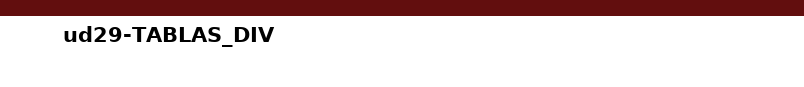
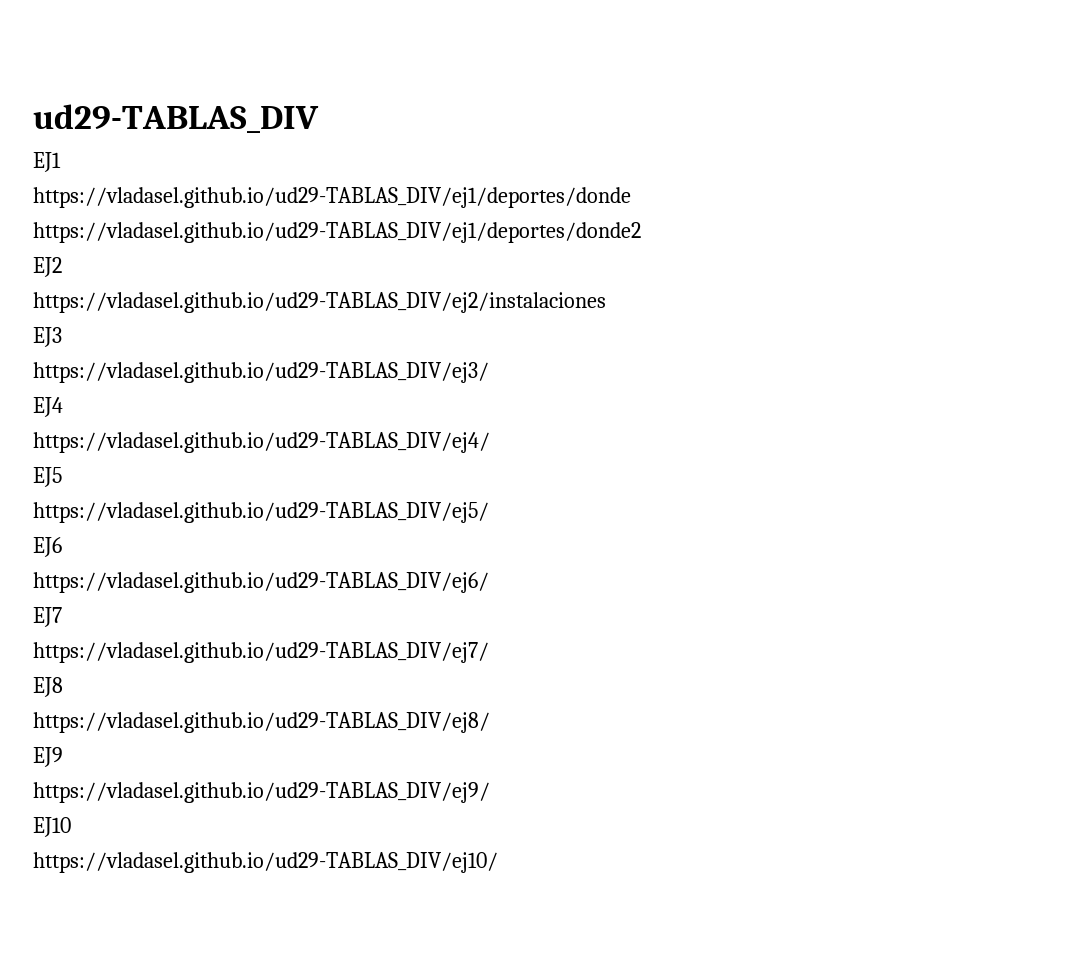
+ EJ1
+ https://vladasel.github.io/ud29-TABLAS_DIV/ej1/deportes/donde
+ https://vladasel.github.io/ud29-TABLAS_DIV/ej1/deportes/donde2
+ EJ2
+ https://vladasel.github.io/ud29-TABLAS_DIV/ej2/instalaciones
+ EJ3
+ https://vladasel.github.io/ud29-TABLAS_DIV/ej3/
+ EJ4
+ https://vladasel.github.io/ud29-TABLAS_DIV/ej4/
+ EJ5
+ https://vladasel.github.io/ud29-TABLAS_DIV/ej5/
+ EJ6
+ https://vladasel.github.io/ud29-TABLAS_DIV/ej6/
+ EJ7
+ https://vladasel.github.io/ud29-TABLAS_DIV/ej7/
+ EJ8
+ https://vladasel.github.io/ud29-TABLAS_DIV/ej8/
+ EJ9
+ https://vladasel.github.io/ud29-TABLAS_DIV/ej9/
+ EJ10
+ https://vladasel.github.io/ud29-TABLAS_DIV/ej10/

